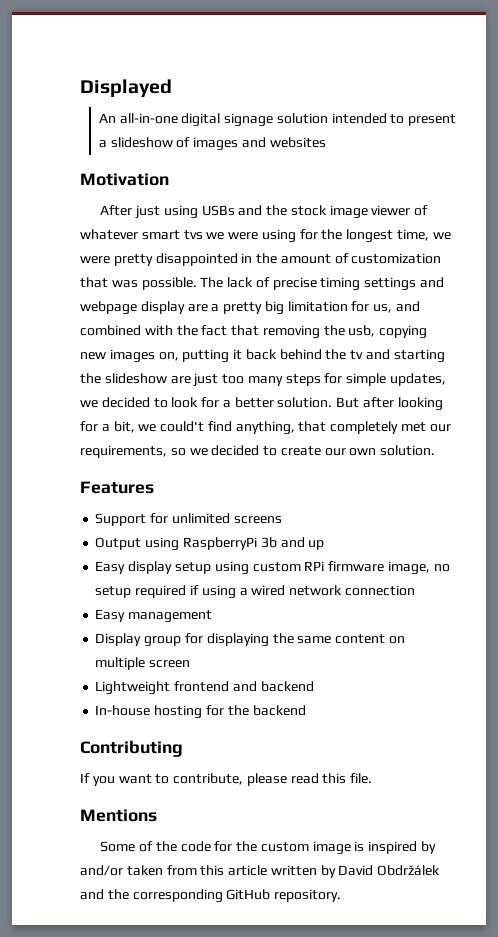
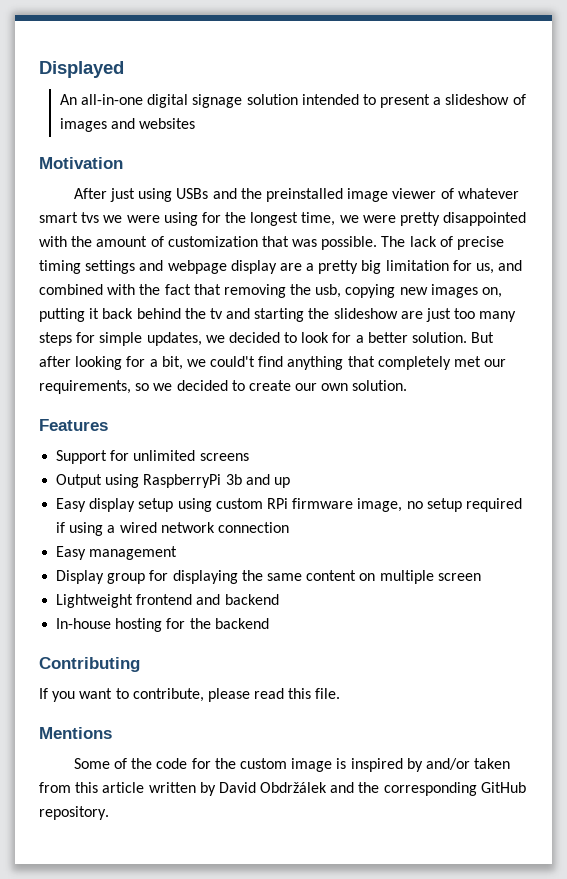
- After just using USBs and the stock image viewer of whatever smart tvs we were using for the longest time, we were pretty disappointed in the amount of customization that was possible.
+ After just using USBs and the preinstalled image viewer of whatever smart tvs we were using for the longest time, we were pretty disappointed with the amount of customization that was possible.
- But after looking for a bit, we could't find anything, that completely met our requirements, so we decided to create our own solution.
+ But after looking for a bit, we could't find anything that completely met our requirements, so we decided to create our own solution.

